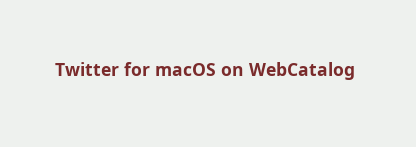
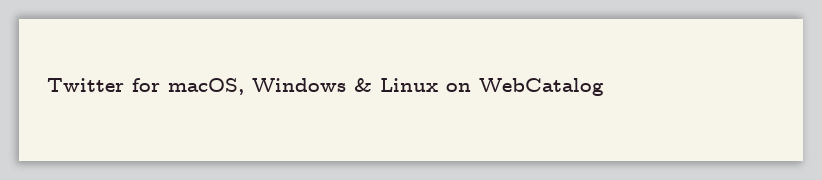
- Twitter for macOS on WebCatalog
+ Twitter for macOS, Windows & Linux on WebCatalog

